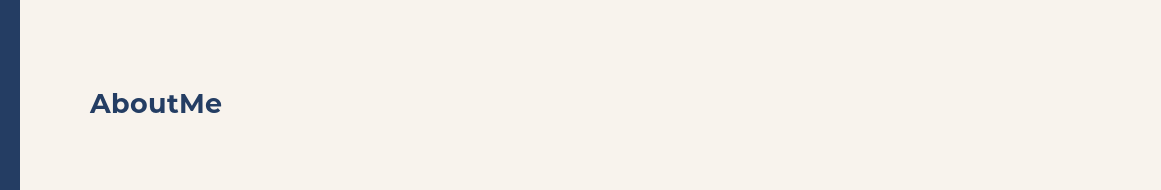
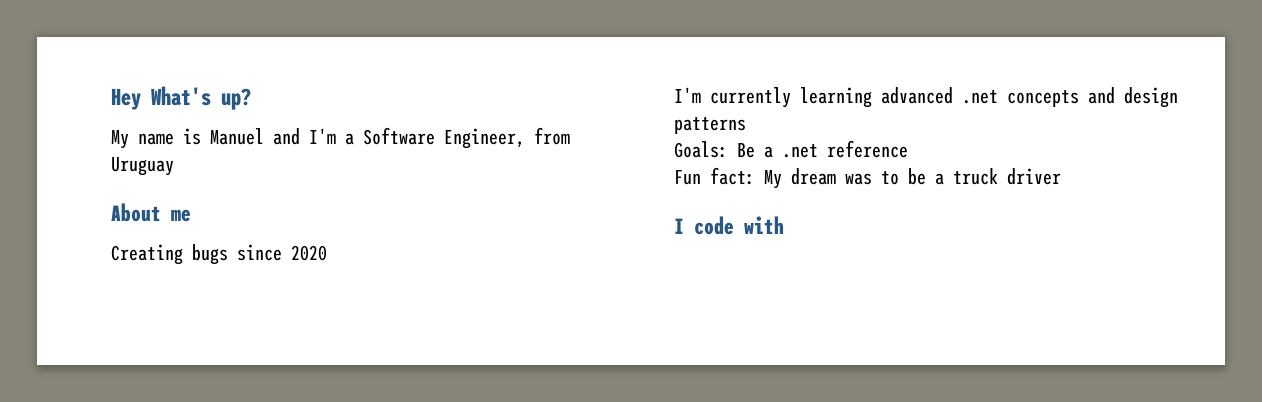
- AboutMe
+ Hey What's up?
+ My name is Manuel and I'm a Software Engineer, from Uruguay
+ About me
+ Creating bugs since 2020
+ I'm currently learning advanced .net concepts and design patterns
+ Goals: Be a .net reference
+ Fun fact: My dream was to be a truck driver
+ I code with

